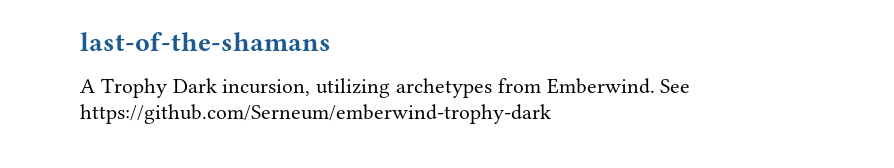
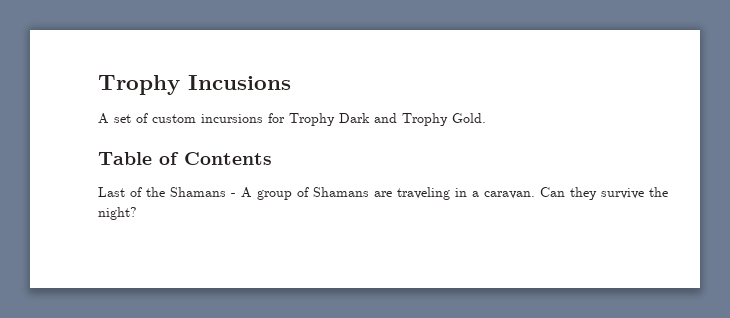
- last-of-the-shamans
- A Trophy Dark incursion, utilizing archetypes from Emberwind. See https://github.com/Serneum/emberwind-trophy-dark
+ Trophy Incusions
+ A set of custom incursions for Trophy Dark and Trophy Gold.
+ Table of Contents
+ Last of the Shamans - A group of Shamans are traveling in a caravan. Can they survive the night?

